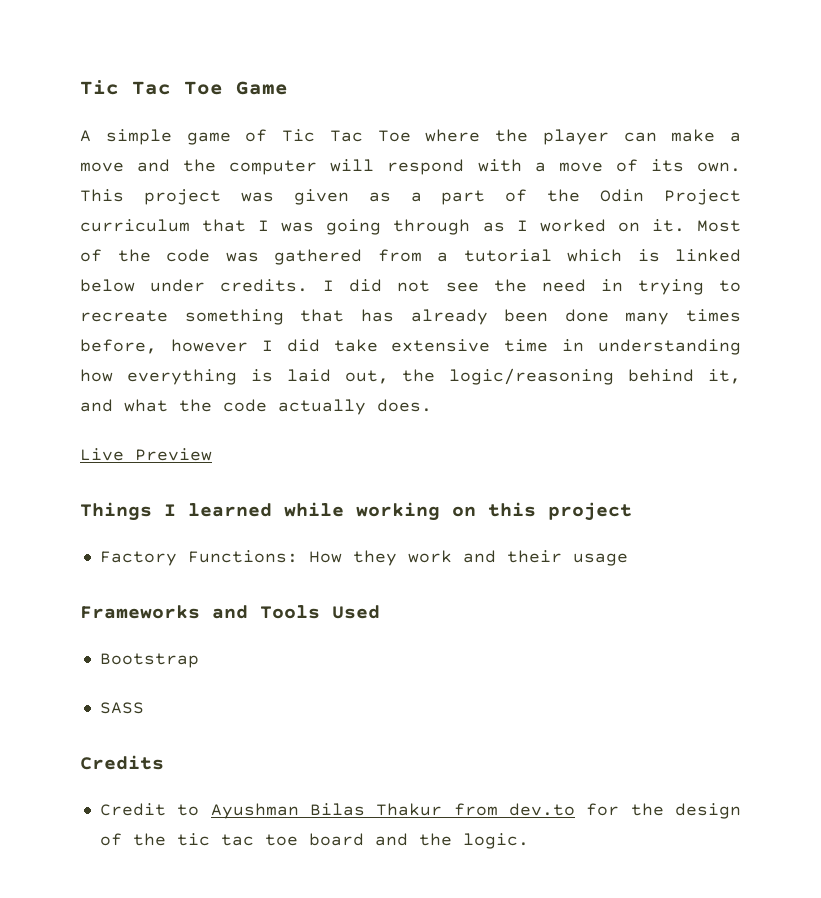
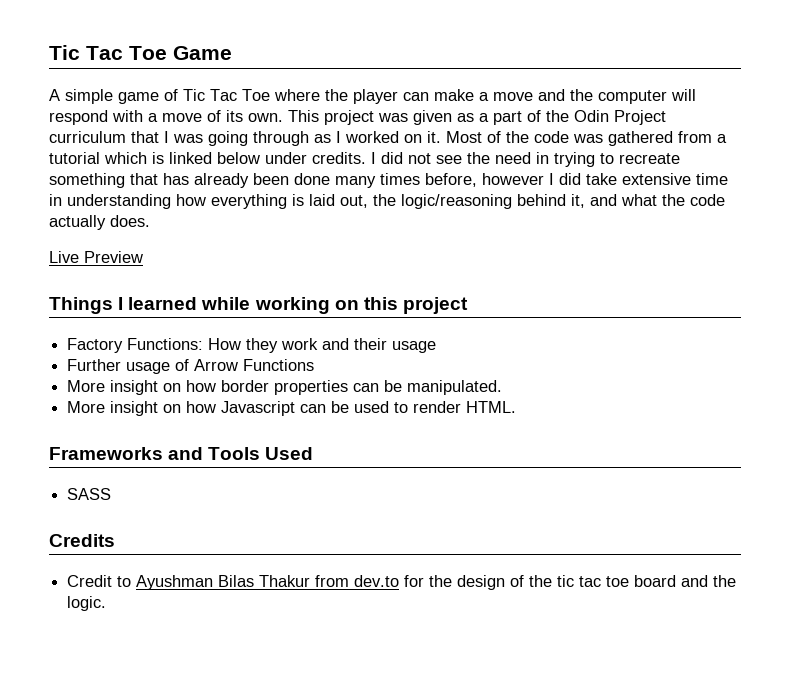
+ Further usage of Arrow Functions
+ More insight on how border properties can be manipulated.
+ More insight on how Javascript can be used to render HTML.
- Bootstrap

